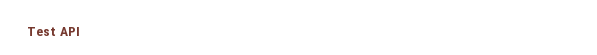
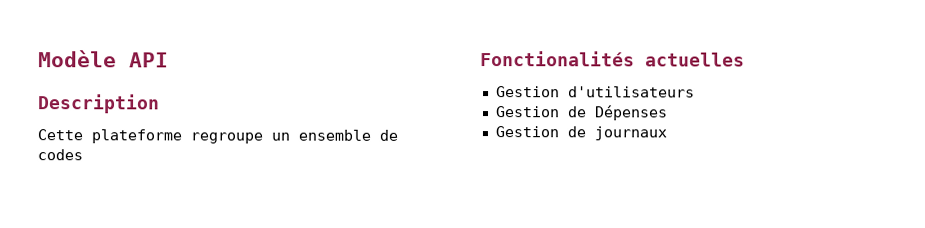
- Test API
+ Modèle API
+ Description
+ Cette plateforme regroupe un ensemble de codes
+ Fonctionalités actuelles
+ Gestion d'utilisateurs
+ Gestion de Dépenses
+ Gestion de journaux

